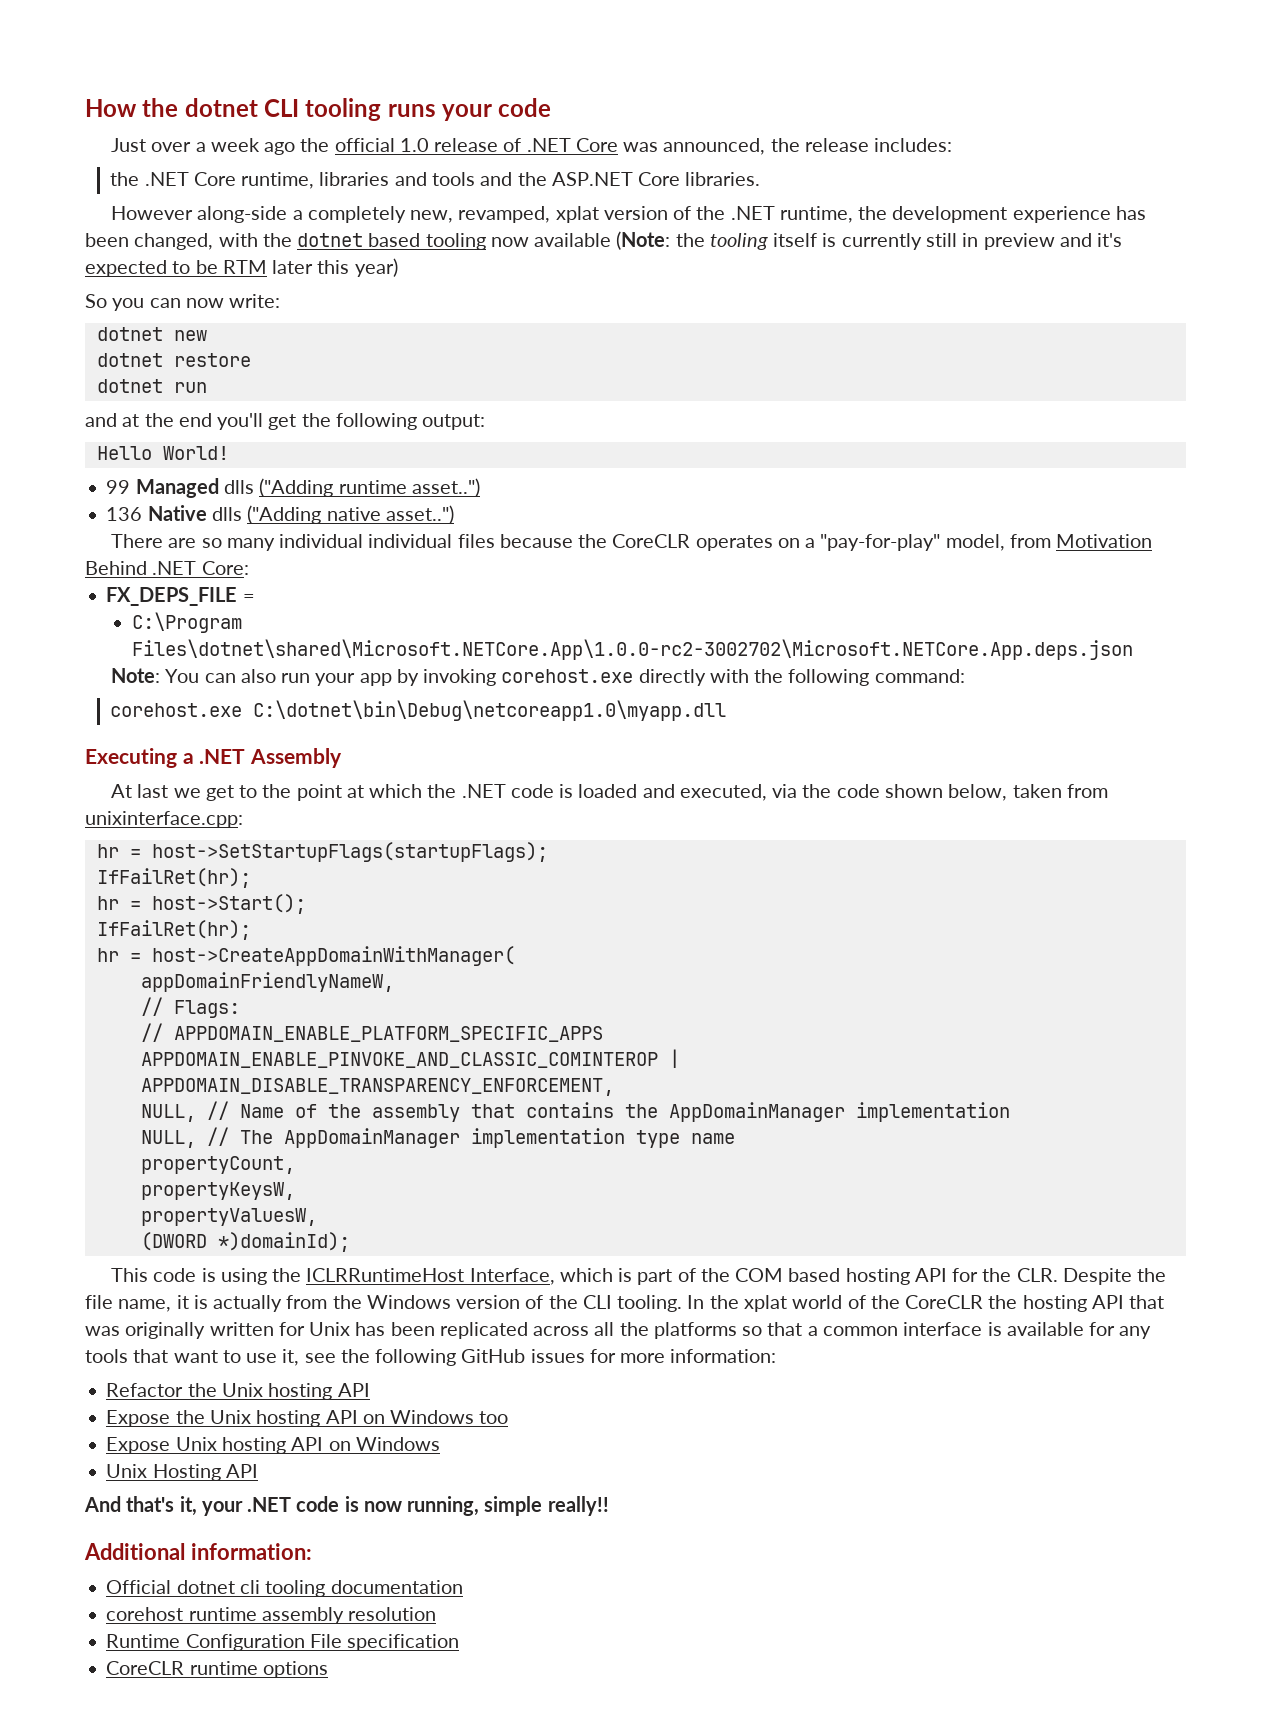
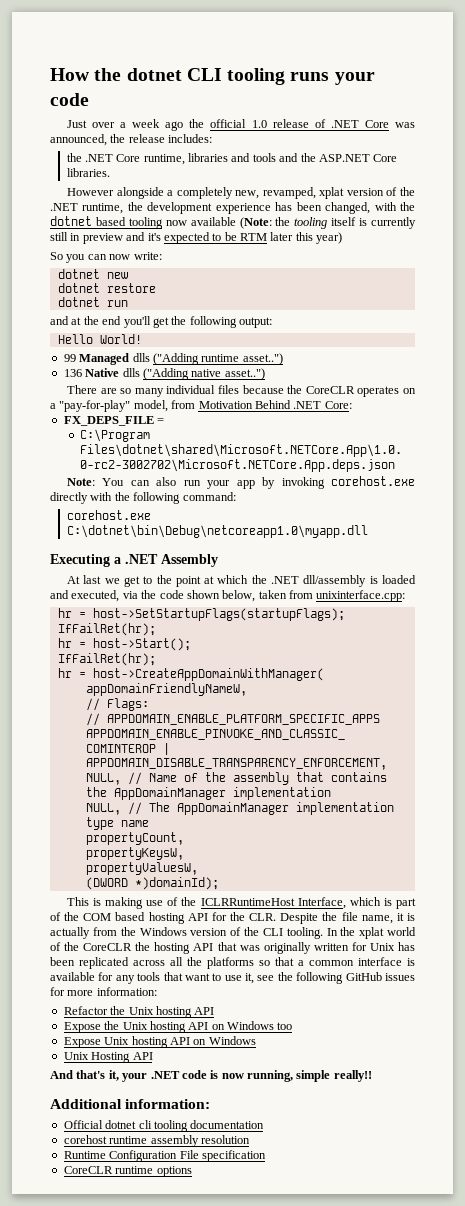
- However along-side a completely new, revamped, xplat version of the .NET runtime, the development experience has been changed, with the dotnet based tooling now available (Note: the tooling itself is currently still in preview and it's expected to be RTM later this year)
+ However alongside a completely new, revamped, xplat version of the .NET runtime, the development experience has been changed, with the dotnet based tooling now available (Note: the tooling itself is currently still in preview and it's expected to be RTM later this year)
- There are so many individual individual files because the CoreCLR operates on a "pay-for-play" model, from Motivation Behind .NET Core:
+ There are so many individual files because the CoreCLR operates on a "pay-for-play" model, from Motivation Behind .NET Core:
- At last we get to the point at which the .NET code is loaded and executed, via the code shown below, taken from unixinterface.cpp:
+ At last we get to the point at which the .NET dll/assembly is loaded and executed, via the code shown below, taken from unixinterface.cpp:
- This code is using the ICLRRuntimeHost Interface, which is part of the COM based hosting API for the CLR. Despite the file name, it is actually from the Windows version of the CLI tooling.
+ This is making use of the ICLRRuntimeHost Interface, which is part of the COM based hosting API for the CLR. Despite the file name, it is actually from the Windows version of the CLI tooling.

